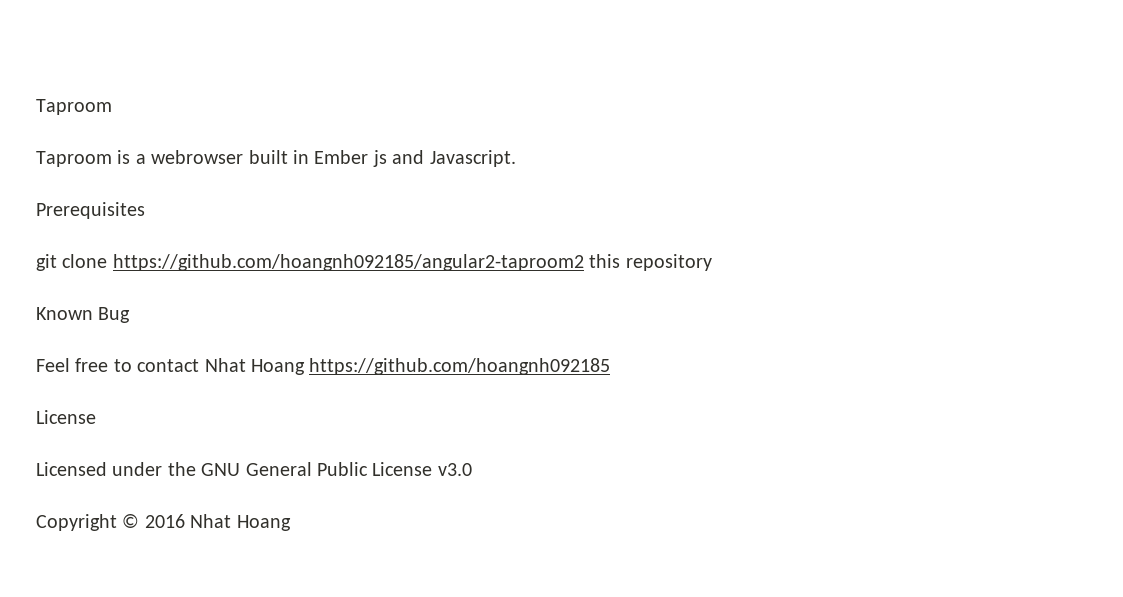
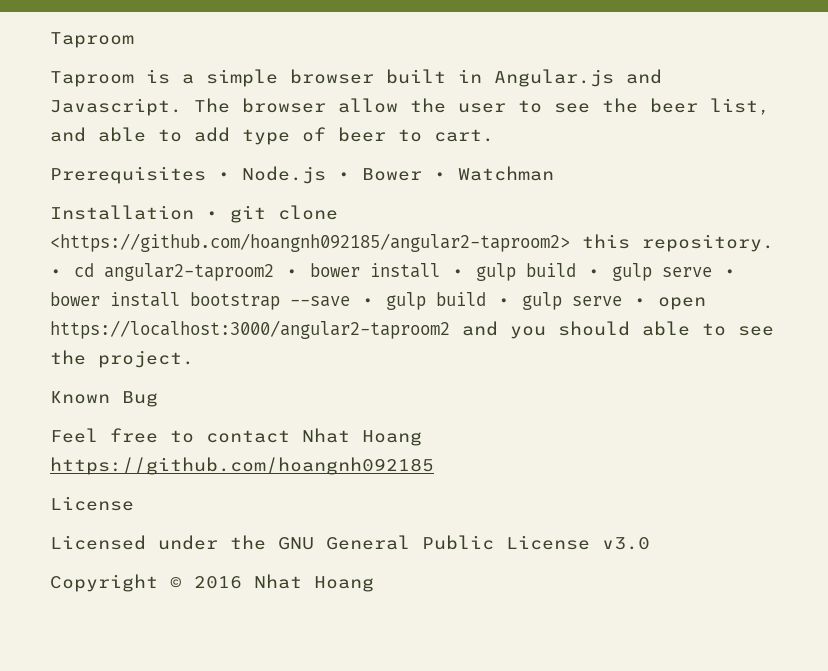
- Taproom is a webrowser built in Ember js and Javascript.
- Prerequisites
- git clone https://github.com/hoangnh092185/angular2-taproom2 this repository
+ Taproom is a simple browser built in Angular.js and Javascript. The browser allow the user to see the beer list, and able to add type of beer to cart.
+ Prerequisites • Node.js • Bower • Watchman
+ Installation • git clone <https://github.com/hoangnh092185/angular2-taproom2> this repository. • cd angular2-taproom2 • bower install • gulp build • gulp serve • bower install bootstrap --save • gulp build • gulp serve • open https://localhost:3000/angular2-taproom2 and you should able to see the project.

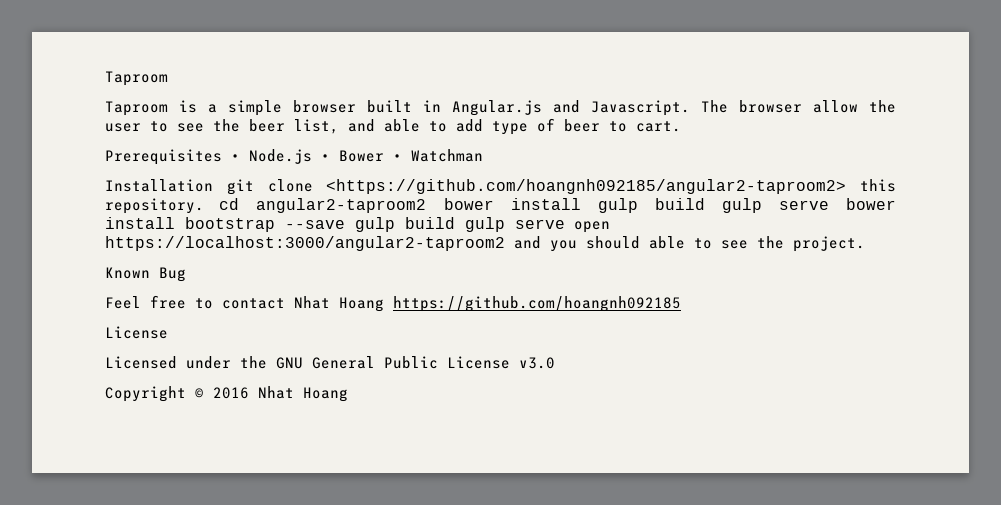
- Installation • git clone <https://github.com/hoangnh092185/angular2-taproom2> this repository. • cd angular2-taproom2 • bower install • gulp build • gulp serve • bower install bootstrap --save • gulp build • gulp serve • open https://localhost:3000/angular2-taproom2 and you should able to see the project.
+ Installation git clone <https://github.com/hoangnh092185/angular2-taproom2> this repository. cd angular2-taproom2 bower install gulp build gulp serve bower install bootstrap --save gulp build gulp serve open https://localhost:3000/angular2-taproom2 and you should able to see the project.

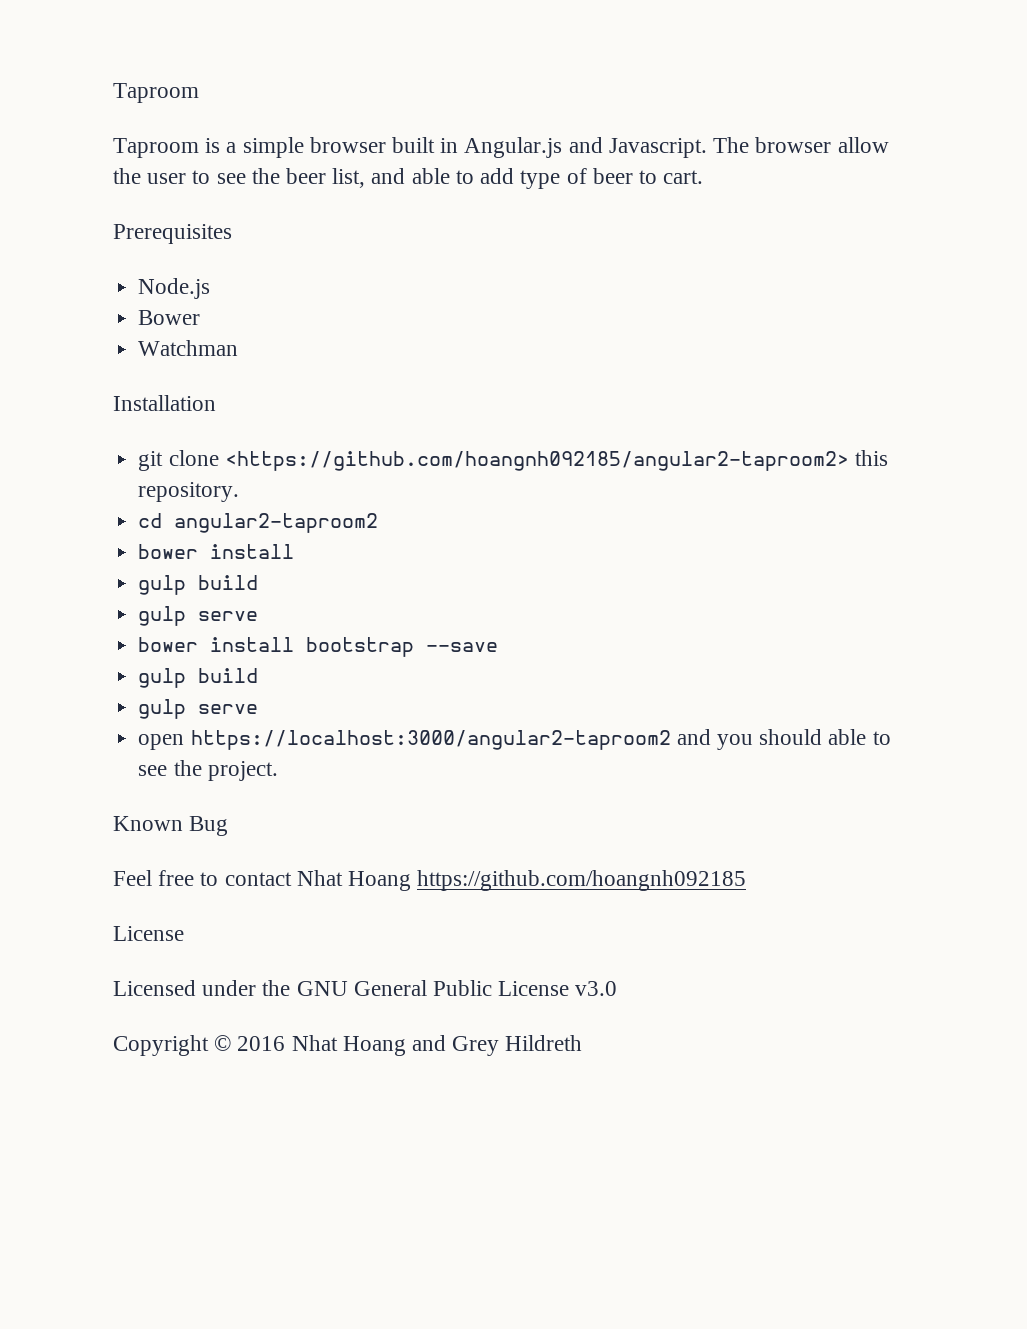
- Prerequisites • Node.js • Bower • Watchman
+ Prerequisites
+ Node.js
+ Bower
+ Watchman
- Installation git clone <https://github.com/hoangnh092185/angular2-taproom2> this repository. cd angular2-taproom2 bower install gulp build gulp serve bower install bootstrap --save gulp build gulp serve open https://localhost:3000/angular2-taproom2 and you should able to see the project.
+ Installation
+ git clone <https://github.com/hoangnh092185/angular2-taproom2> this repository.
+ cd angular2-taproom2
+ bower install
+ gulp build
+ gulp serve
+ bower install bootstrap --save
+ gulp build
+ gulp serve
+ open https://localhost:3000/angular2-taproom2 and you should able to see the project.
- Copyright © 2016 Nhat Hoang
+ Copyright © 2016 Nhat Hoang and Grey Hildreth

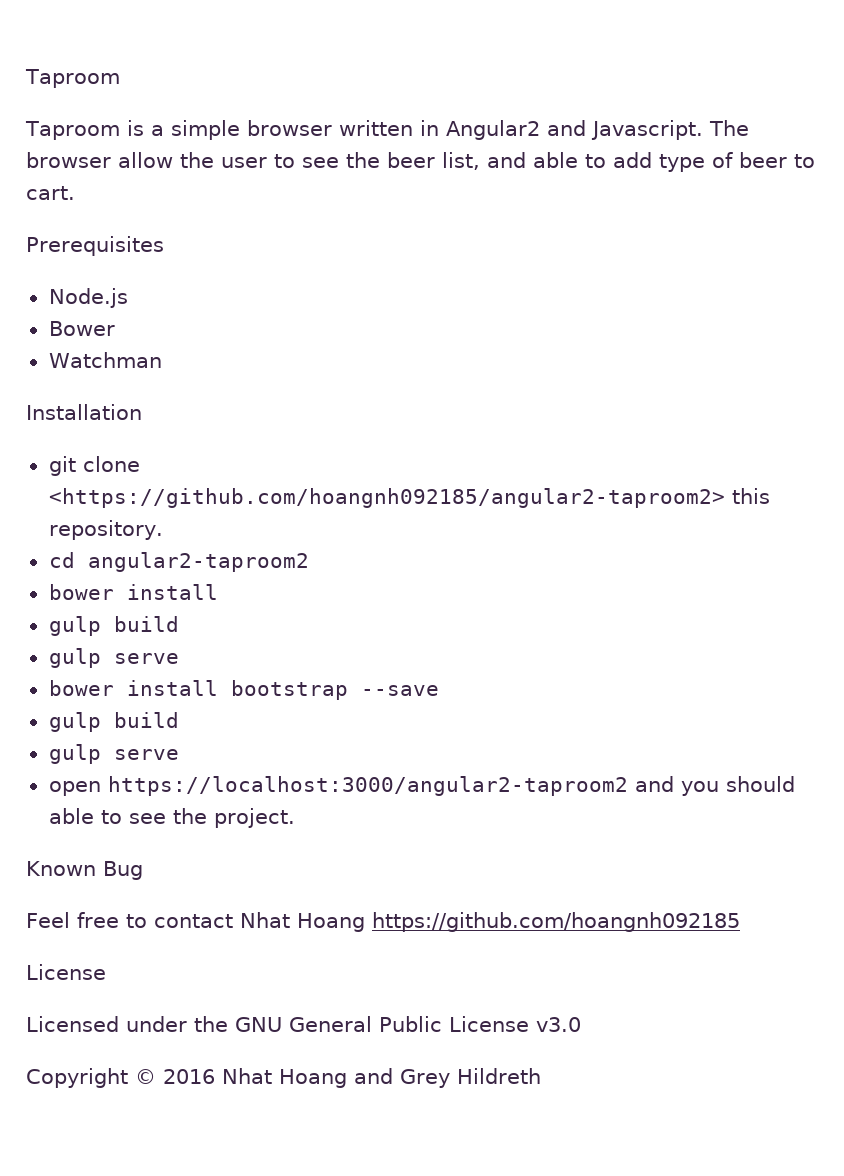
- Taproom is a simple browser built in Angular.js and Javascript.
+ Taproom is a simple browser written in Angular2 and Javascript.

